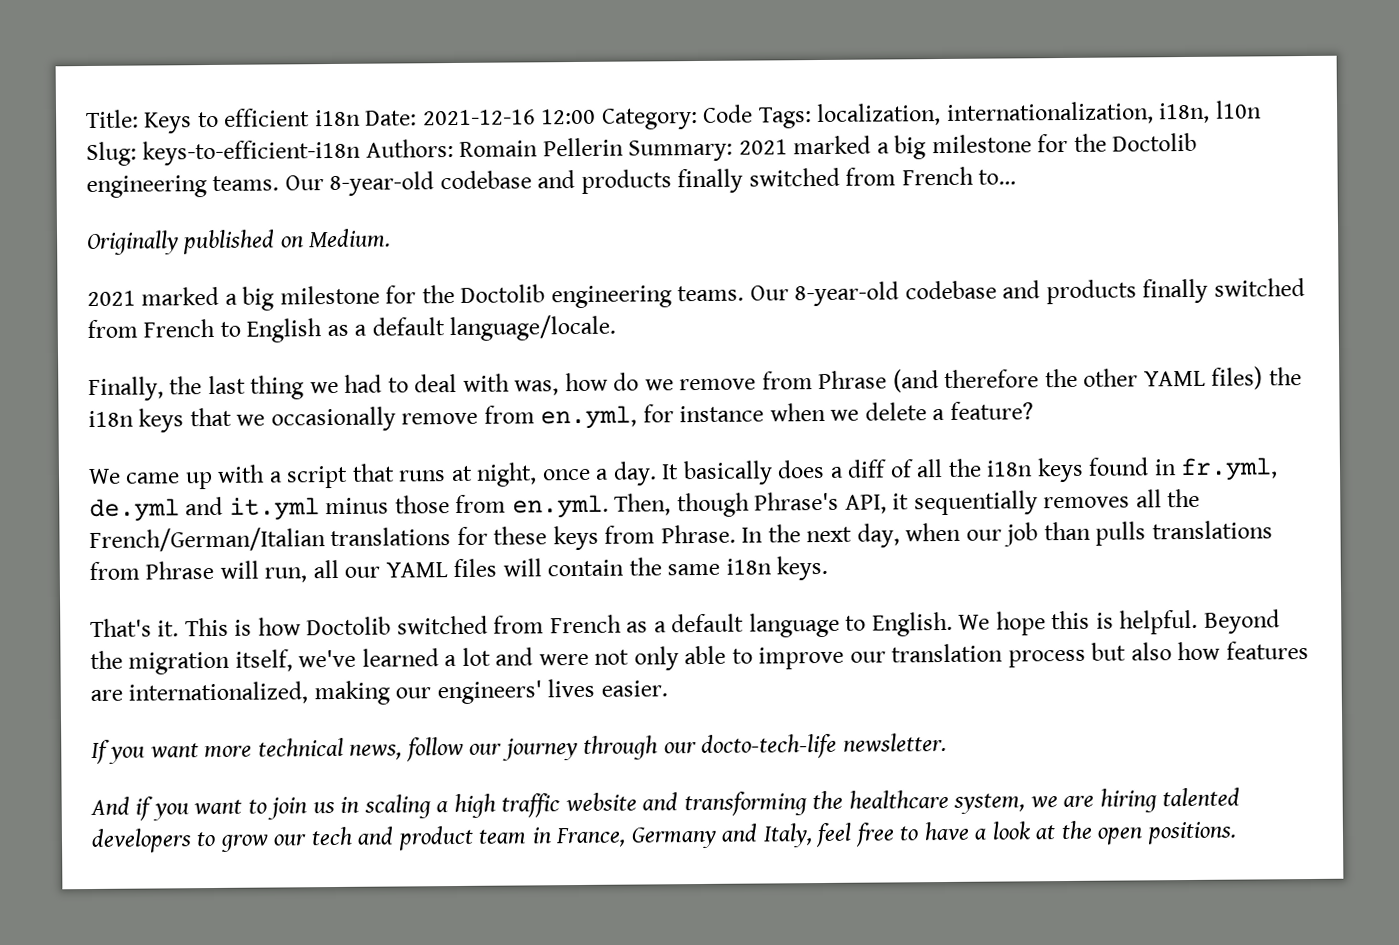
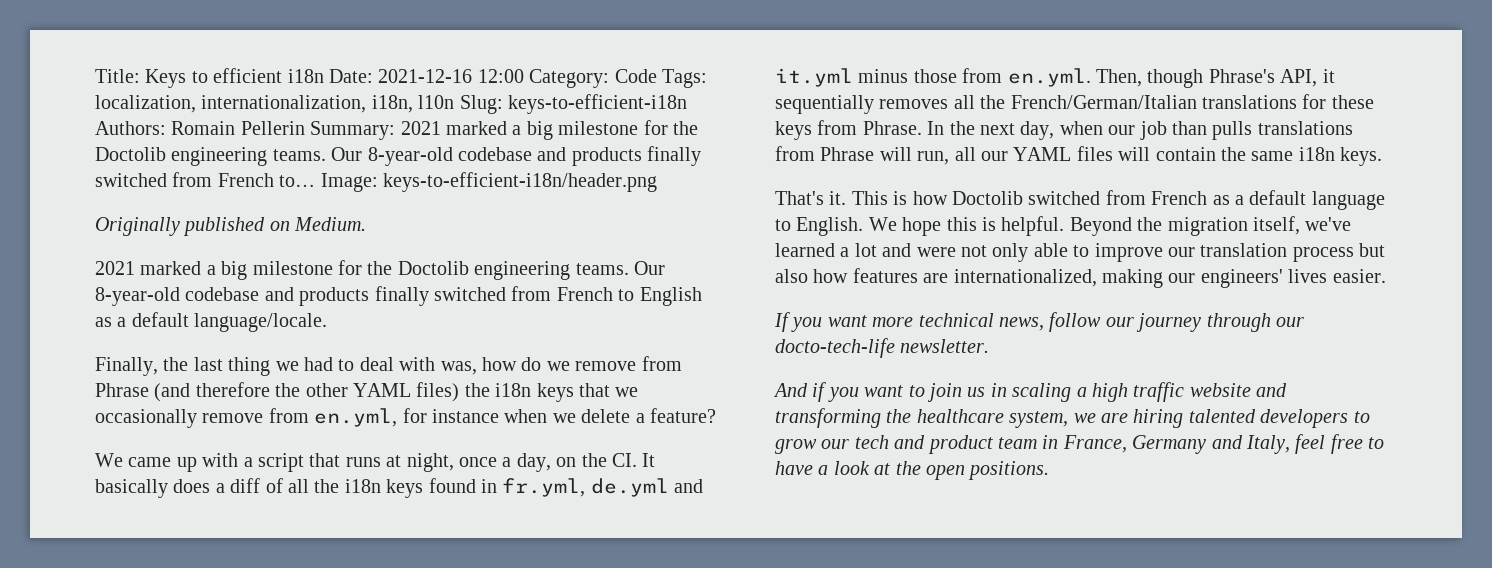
+ Image: keys-to-efficient-i18n/header.png
- We came up with a script that runs at night, once a day. It basically does a diff of all the i18n keys found in fr.yml, de.yml and it.yml minus those from en.yml. Then, though Phrase's API, it sequentially removes all the French/German/Italian translations for these keys from Phrase.
+ We came up with a script that runs at night, once a day, on the CI. It basically does a diff of all the i18n keys found in fr.yml, de.yml and it.yml minus those from en.yml. Then, though Phrase's API, it sequentially removes all the French/German/Italian translations for these keys from Phrase.

